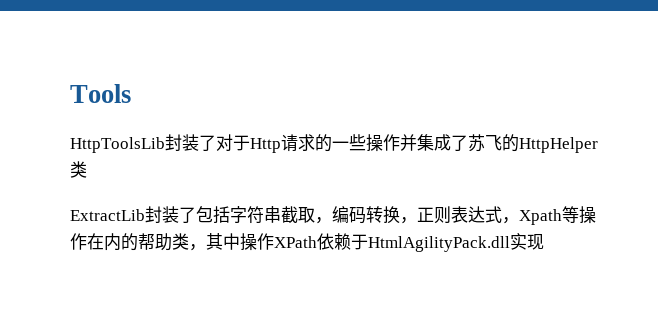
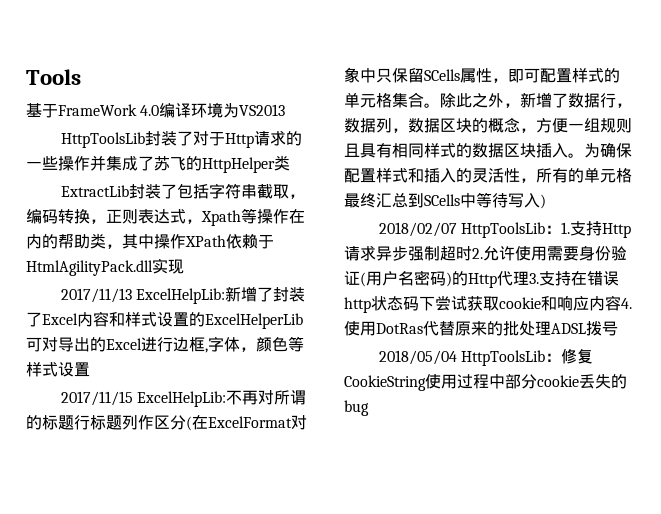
+ 基于FrameWork 4.0编译环境为VS2013
+ 2017/11/13 ExcelHelpLib:新增了封装了Excel内容和样式设置的ExcelHelperLib可对导出的Excel进行边框,字体，颜色等样式设置
+ 2017/11/15 ExcelHelpLib:不再对所谓的标题行标题列作区分(在ExcelFormat对象中只保留SCells属性，即可配置样式的单元格集合。除此之外，新增了数据行，数据列，数据区块的概念，方便一组规则且具有相同样式的数据区块插入。为确保配置样式和插入的灵活性，所有的单元格最终汇总到SCells中等待写入)
+ 2018/02/07 HttpToolsLib：1.支持Http请求异步强制超时2.允许使用需要身份验证(用户名密码)的Http代理3.支持在错误http状态码下尝试获取cookie和响应内容4.使用DotRas代替原来的批处理ADSL拨号
+ 2018/05/04 HttpToolsLib：修复CookieString使用过程中部分cookie丢失的bug

